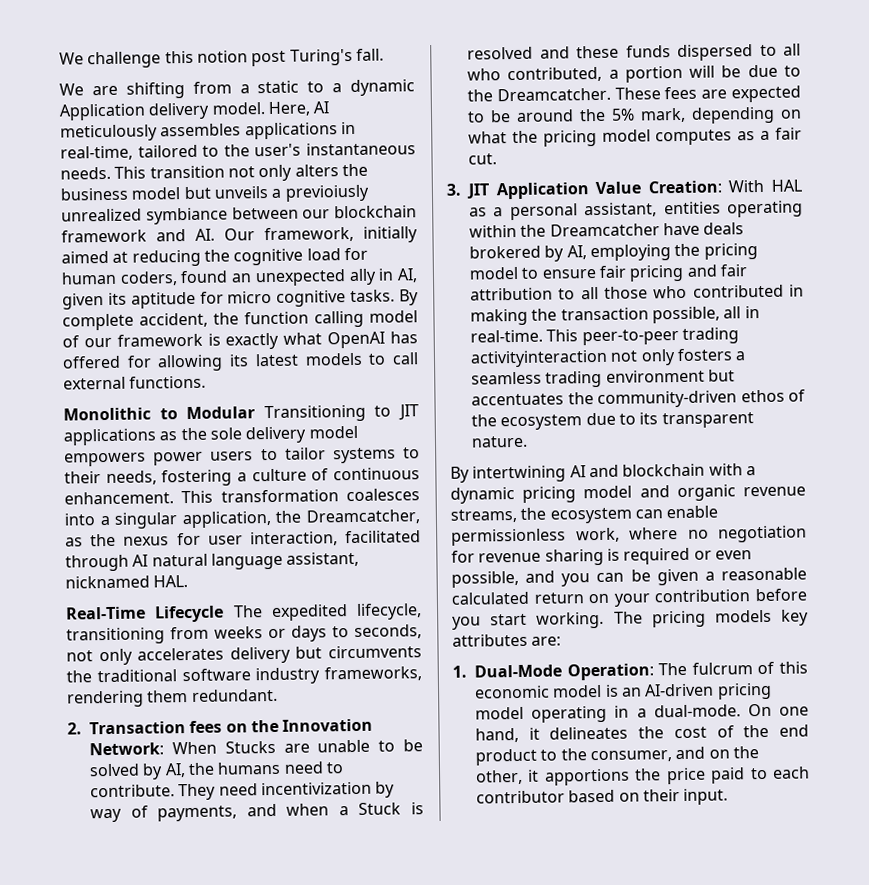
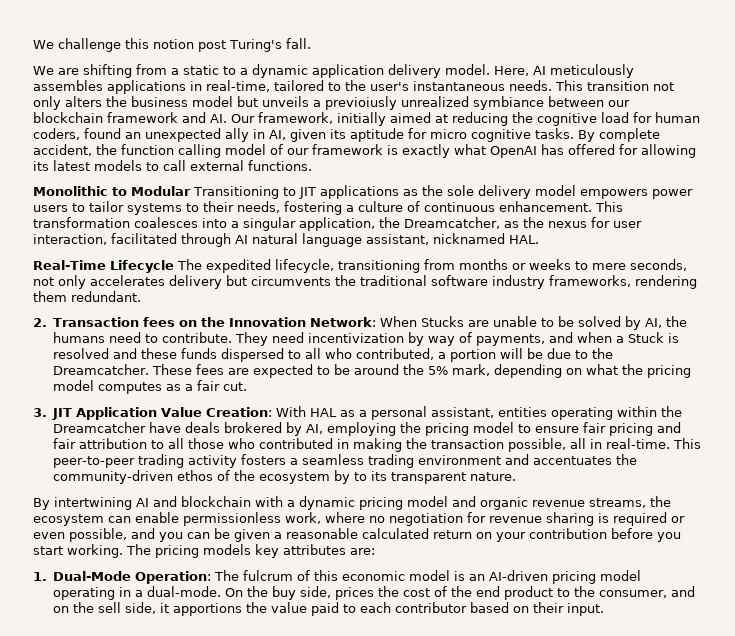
- We are shifting from a static to a dynamic Application delivery model.
+ We are shifting from a static to a dynamic application delivery model.
- Real-Time Lifecycle The expedited lifecycle, transitioning from weeks or days to seconds, not only accelerates delivery but circumvents the traditional software industry frameworks, rendering them redundant.
+ Real-Time Lifecycle The expedited lifecycle, transitioning from months or weeks to mere seconds, not only accelerates delivery but circumvents the traditional software industry frameworks, rendering them redundant.
- This peer-to-peer trading activityinteraction not only fosters a seamless trading environment but accentuates the community-driven ethos of the ecosystem due to its transparent nature.
+ This peer-to-peer trading activity fosters a seamless trading environment and accentuates the community-driven ethos of the ecosystem by to its transparent nature.
- On one hand, it delineates the cost of the end product to the consumer, and on the other, it apportions the price paid to each contributor based on their input.
+ On the buy side, prices the cost of the end product to the consumer, and on the sell side, it apportions the value paid to each contributor based on their input.

